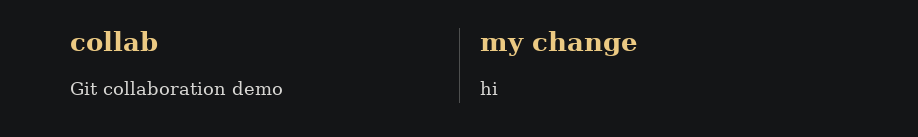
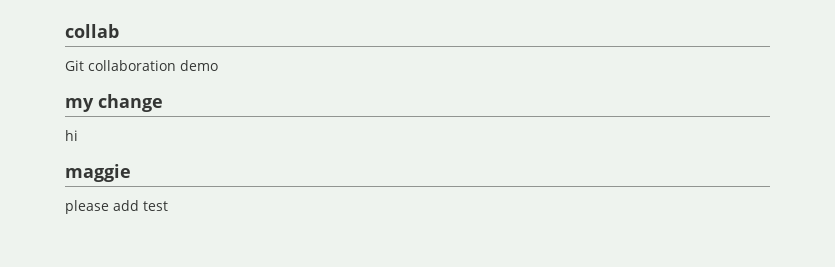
+ maggie
+ please add test

